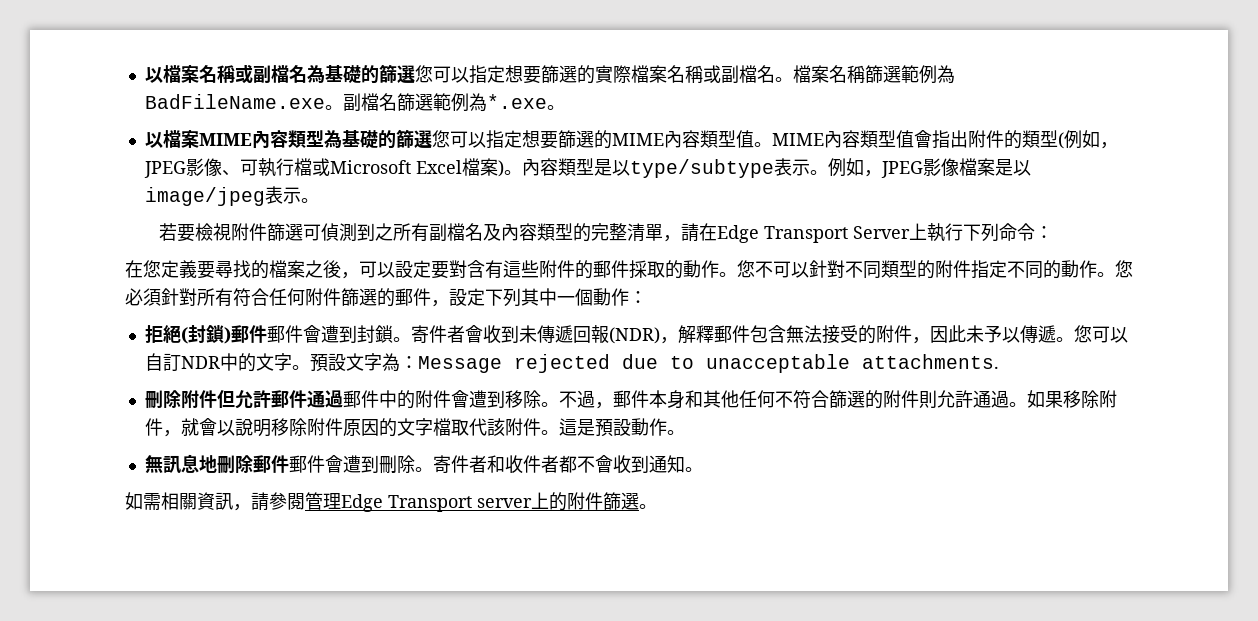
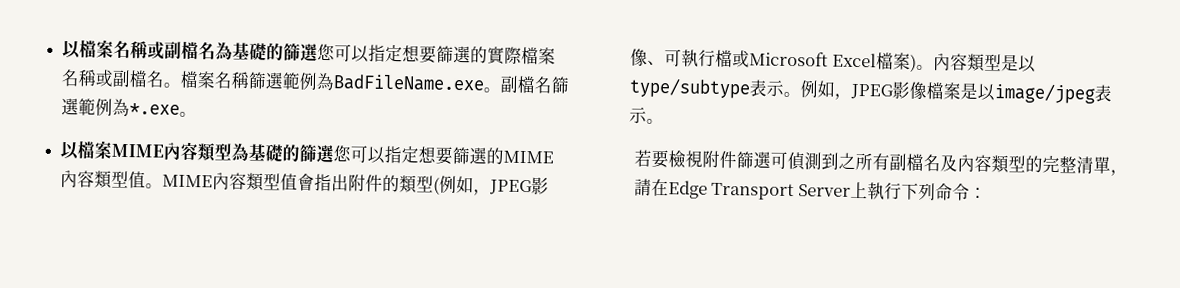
- 在您定義要尋找的檔案之後，可以設定要對含有這些附件的郵件採取的動作。您不可以針對不同類型的附件指定不同的動作。您必須針對所有符合任何附件篩選的郵件，設定下列其中一個動作：
- 拒絕(封鎖)郵件郵件會遭到封鎖。寄件者會收到未傳遞回報(NDR)，解釋郵件包含無法接受的附件，因此未予以傳遞。您可以自訂NDR中的文字。預設文字為：Message rejected due to unacceptable attachments.
- 刪除附件但允許郵件通過郵件中的附件會遭到移除。不過，郵件本身和其他任何不符合篩選的附件則允許通過。如果移除附件，就會以說明移除附件原因的文字檔取代該附件。這是預設動作。
- 無訊息地刪除郵件郵件會遭到刪除。寄件者和收件者都不會收到通知。
- 如需相關資訊，請參閱管理Edge Transport server上的附件篩選。

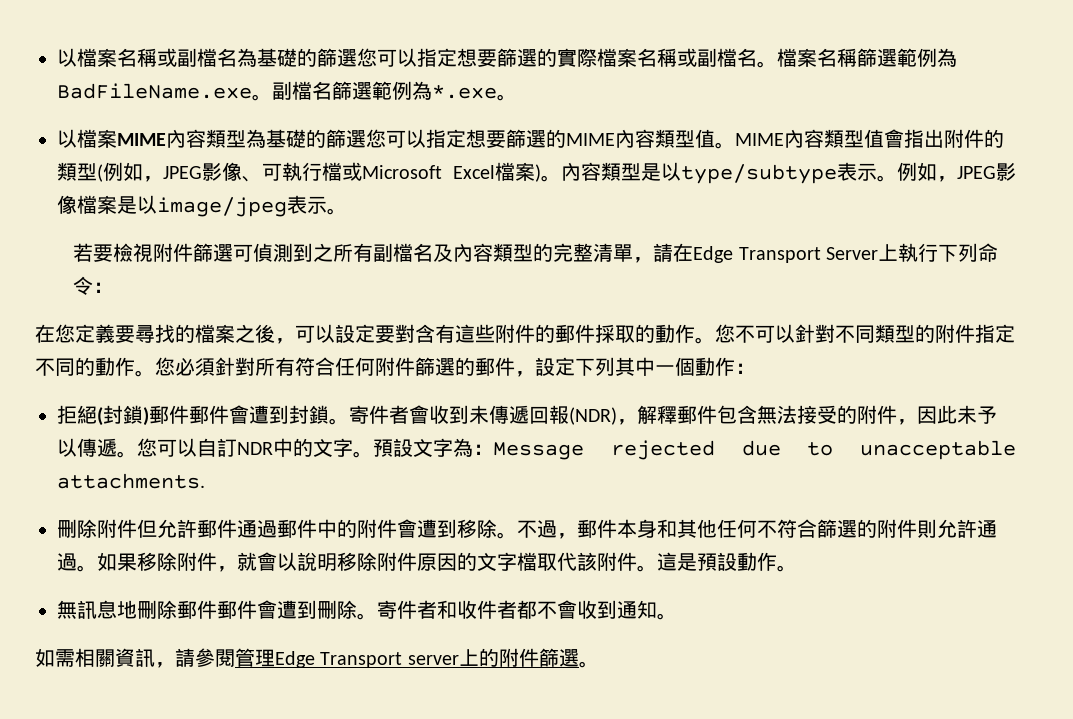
+ 在您定義要尋找的檔案之後，可以設定要對含有這些附件的郵件採取的動作。您不可以針對不同類型的附件指定不同的動作。您必須針對所有符合任何附件篩選的郵件，設定下列其中一個動作：
+ 拒絕(封鎖)郵件郵件會遭到封鎖。寄件者會收到未傳遞回報(NDR)，解釋郵件包含無法接受的附件，因此未予以傳遞。您可以自訂NDR中的文字。預設文字為：Message rejected due to unacceptable attachments.
+ 刪除附件但允許郵件通過郵件中的附件會遭到移除。不過，郵件本身和其他任何不符合篩選的附件則允許通過。如果移除附件，就會以說明移除附件原因的文字檔取代該附件。這是預設動作。
+ 無訊息地刪除郵件郵件會遭到刪除。寄件者和收件者都不會收到通知。
+ 如需相關資訊，請參閱管理Edge Transport server上的附件篩選。

